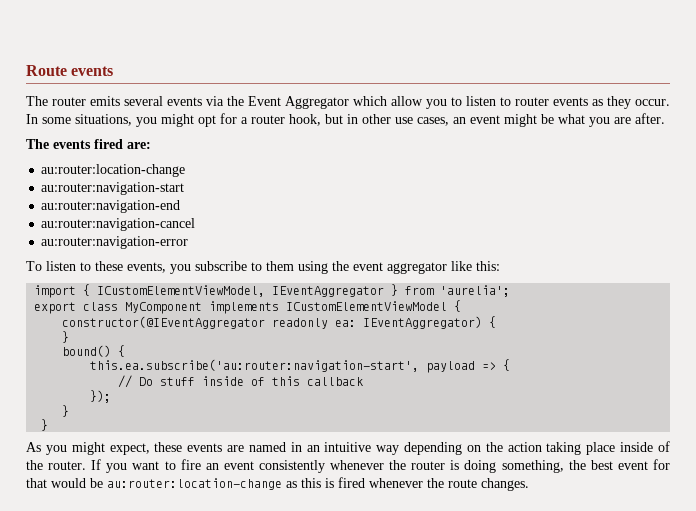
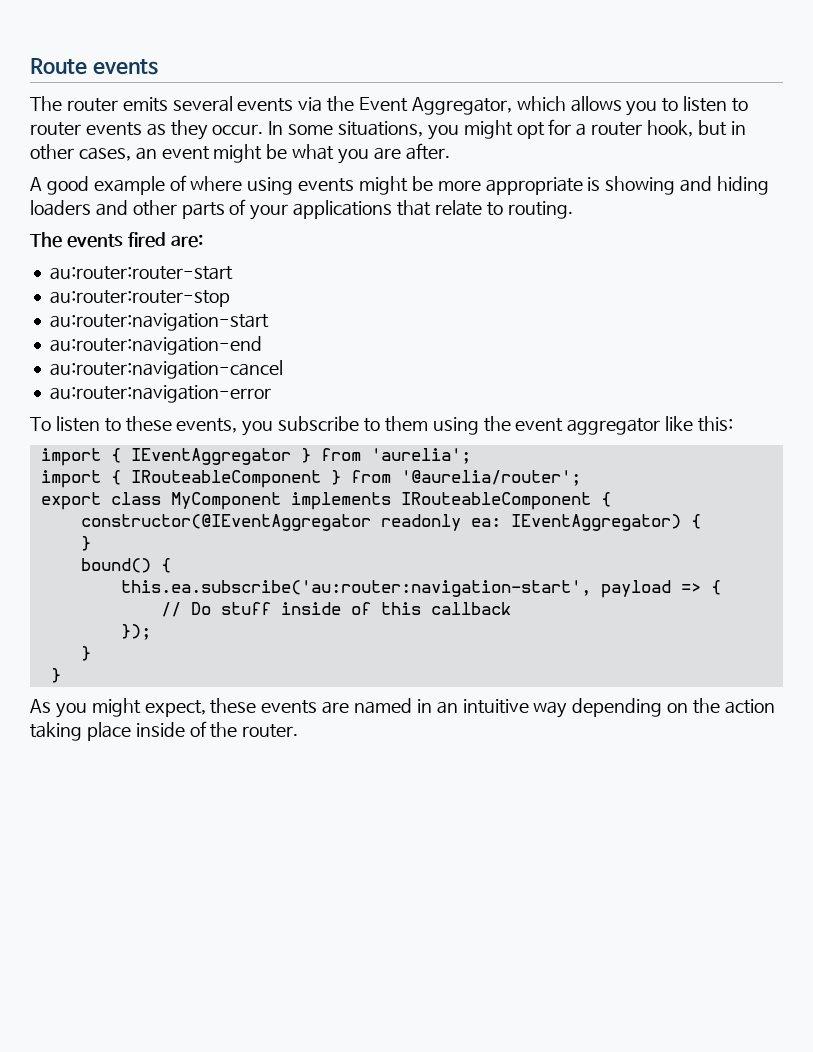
- The router emits several events via the Event Aggregator which allow you to listen to router events as they occur.
+ The router emits several events via the Event Aggregator, which allows you to listen to router events as they occur.
- In some situations, you might opt for a router hook, but in other use cases, an event might be what you are after.
+ In some situations, you might opt for a router hook, but in other cases, an event might be what you are after.
+ A good example of where using events might be more appropriate is showing and hiding loaders and other parts of your applications that relate to routing.
  The events fired are:
- au:router:location-change
+ au:router:router-start
+ au:router:router-stop
- import { ICustomElementViewModel, IEventAggregator } from 'aurelia';
+ import { IEventAggregator } from 'aurelia';
+ import { IRouteableComponent } from '@aurelia/router';
- export class MyComponent implements ICustomElementViewModel {
+ export class MyComponent implements IRouteableComponent {
- If you want to fire an event consistently whenever the router is doing something, the best event for that would be au:router:location-change as this is fired whenever the route changes.

